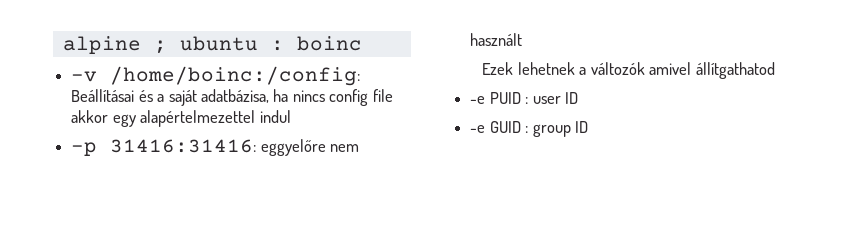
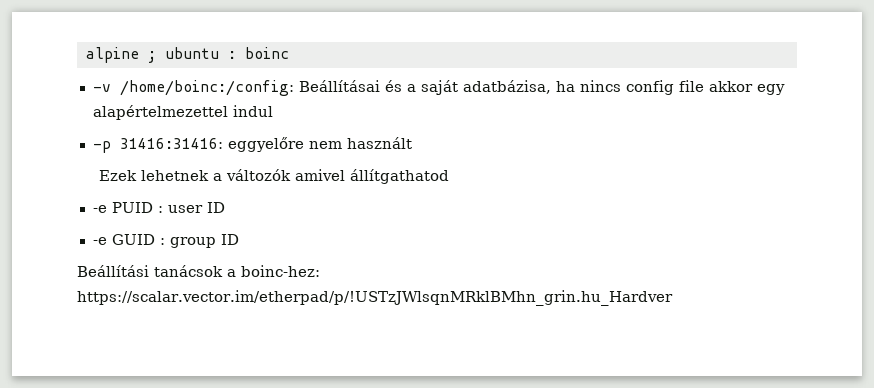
+ Beállítási tanácsok a boinc-hez: https://scalar.vector.im/etherpad/p/!USTzJWlsqnMRklBMhn_grin.hu_Hardver

